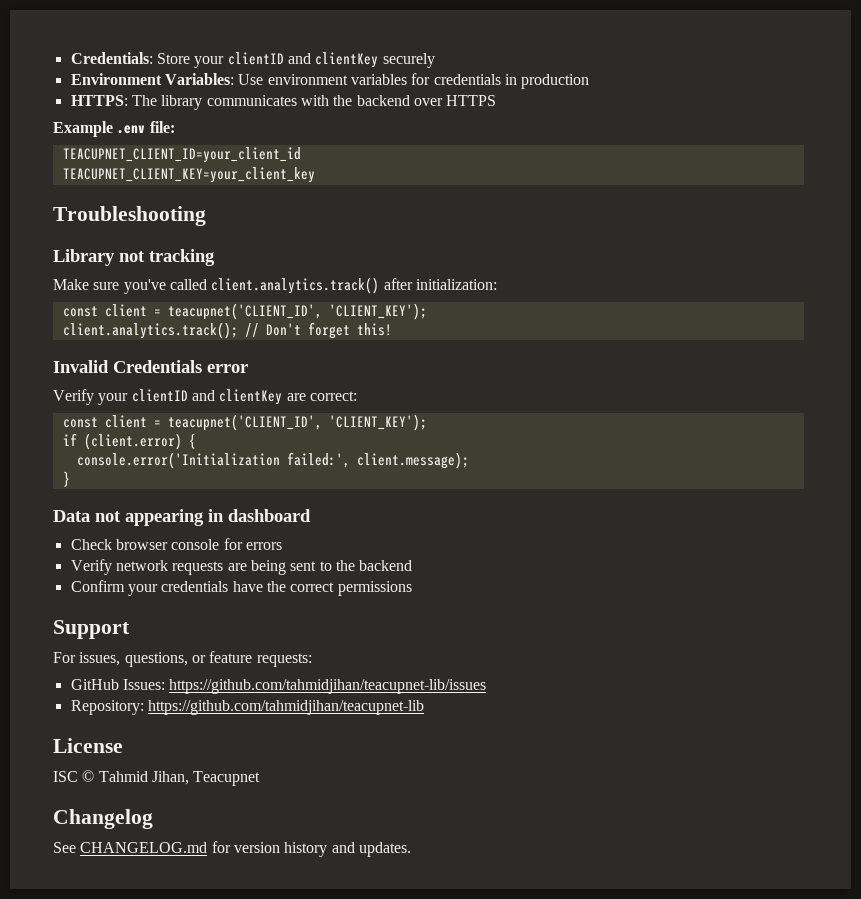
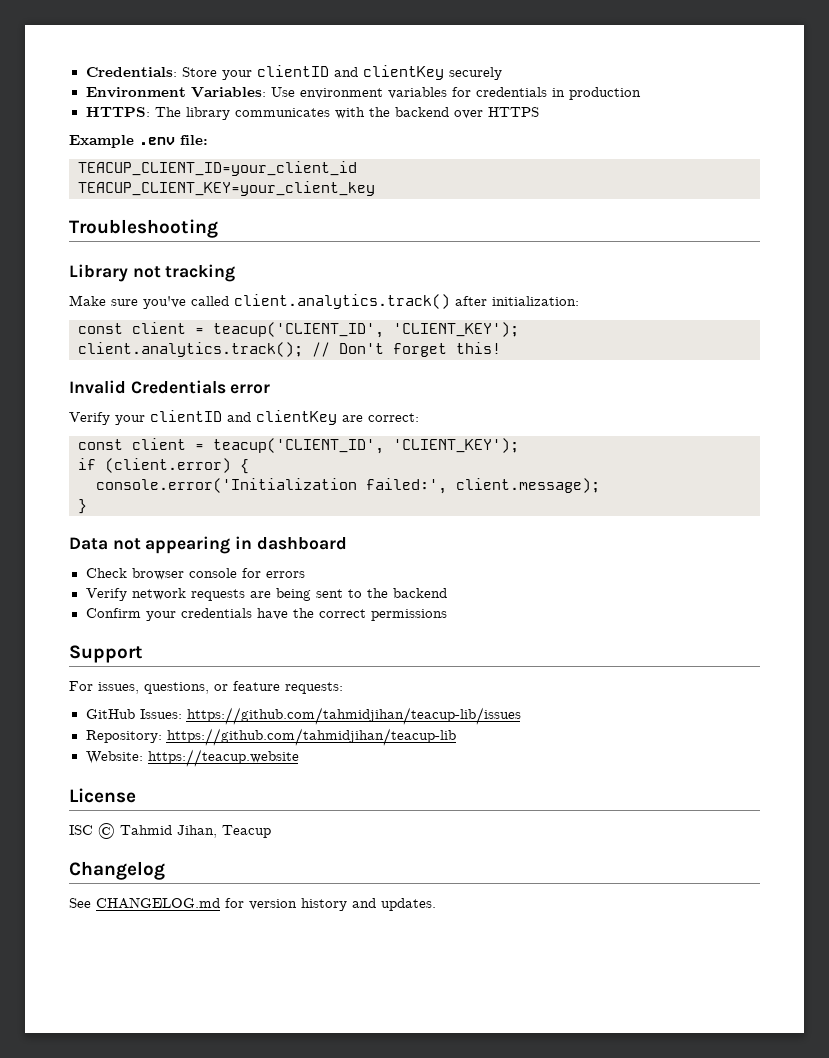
- TEACUPNET_CLIENT_ID=your_client_id
- TEACUPNET_CLIENT_KEY=your_client_key
+ TEACUP_CLIENT_ID=your_client_id
+ TEACUP_CLIENT_KEY=your_client_key
  Make sure you've called client.analytics.track() after initialization:
- const client = teacupnet('CLIENT_ID', 'CLIENT_KEY');
+ const client = teacup('CLIENT_ID', 'CLIENT_KEY');
  Verify your clientID and clientKey are correct:
- const client = teacupnet('CLIENT_ID', 'CLIENT_KEY');
+ const client = teacup('CLIENT_ID', 'CLIENT_KEY');
- GitHub Issues: https://github.com/tahmidjihan/teacupnet-lib/issues
+ GitHub Issues: https://github.com/tahmidjihan/teacup-lib/issues
- Repository: https://github.com/tahmidjihan/teacupnet-lib
+ Repository: https://github.com/tahmidjihan/teacup-lib
+ Website: https://teacup.website
- ISC © Tahmid Jihan, Teacupnet
+ ISC © Tahmid Jihan, Teacup

